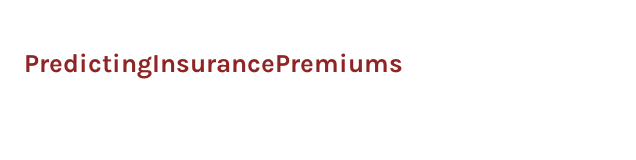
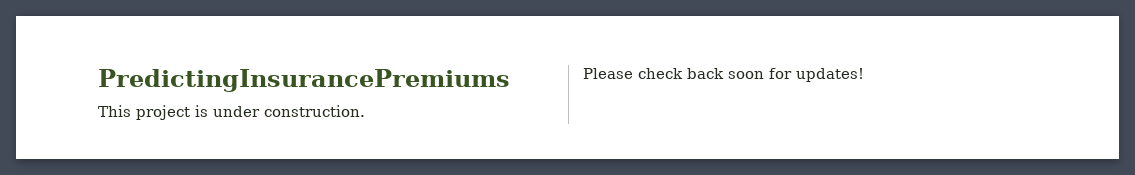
+ This project is under construction.
+ Please check back soon for updates!

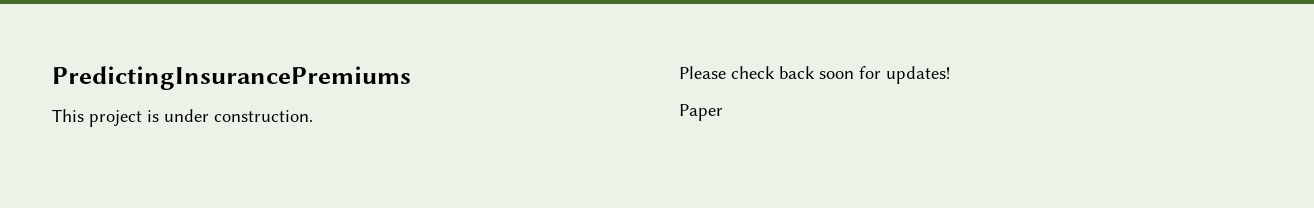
+ Paper

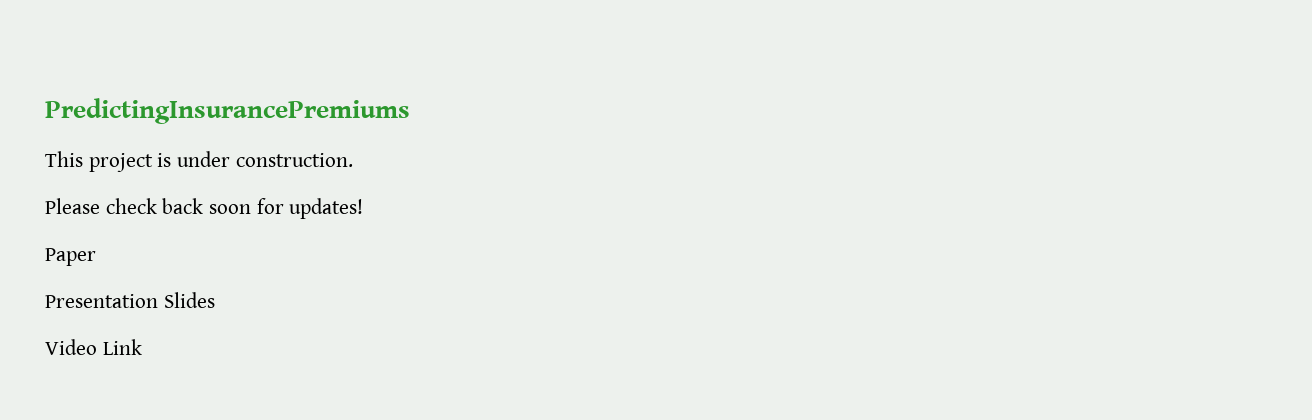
+ Presentation Slides
+ Video Link

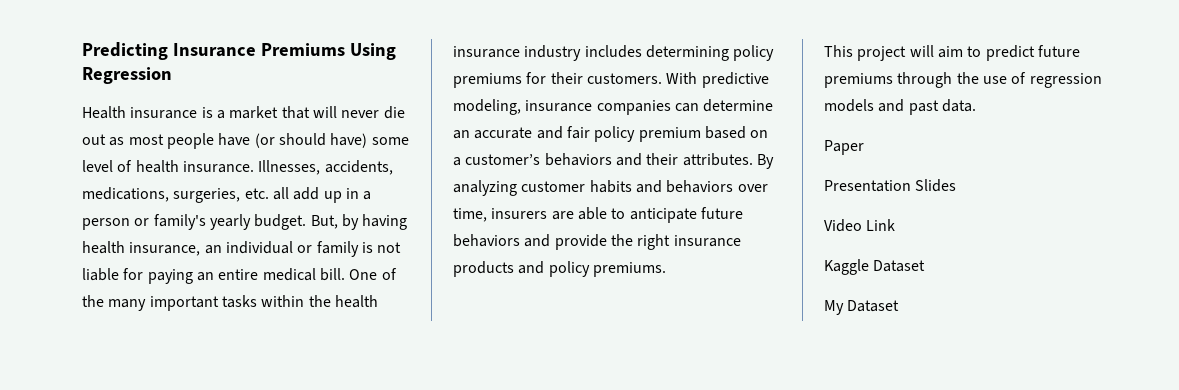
- PredictingInsurancePremiums
- This project is under construction.
- Please check back soon for updates!
+ Predicting Insurance Premiums Using Regression
+ Health insurance is a market that will never die out as most people have (or should have) some level of health insurance. Illnesses, accidents, medications, surgeries, etc. all add up in a person or family's yearly budget. But, by having health insurance, an individual or family is not liable for paying an entire medical bill. One of the many important tasks within the health insurance industry includes determining policy premiums for their customers. With predictive modeling, insurance companies can determine an accurate and fair policy premium based on a customer’s behaviors and their attributes. By analyzing customer habits and behaviors over time, insurers are able to anticipate future behaviors and provide the right insurance products and policy premiums.
+ This project will aim to predict future premiums through the use of regression models and past data.
+ Kaggle Dataset
+ My Dataset

